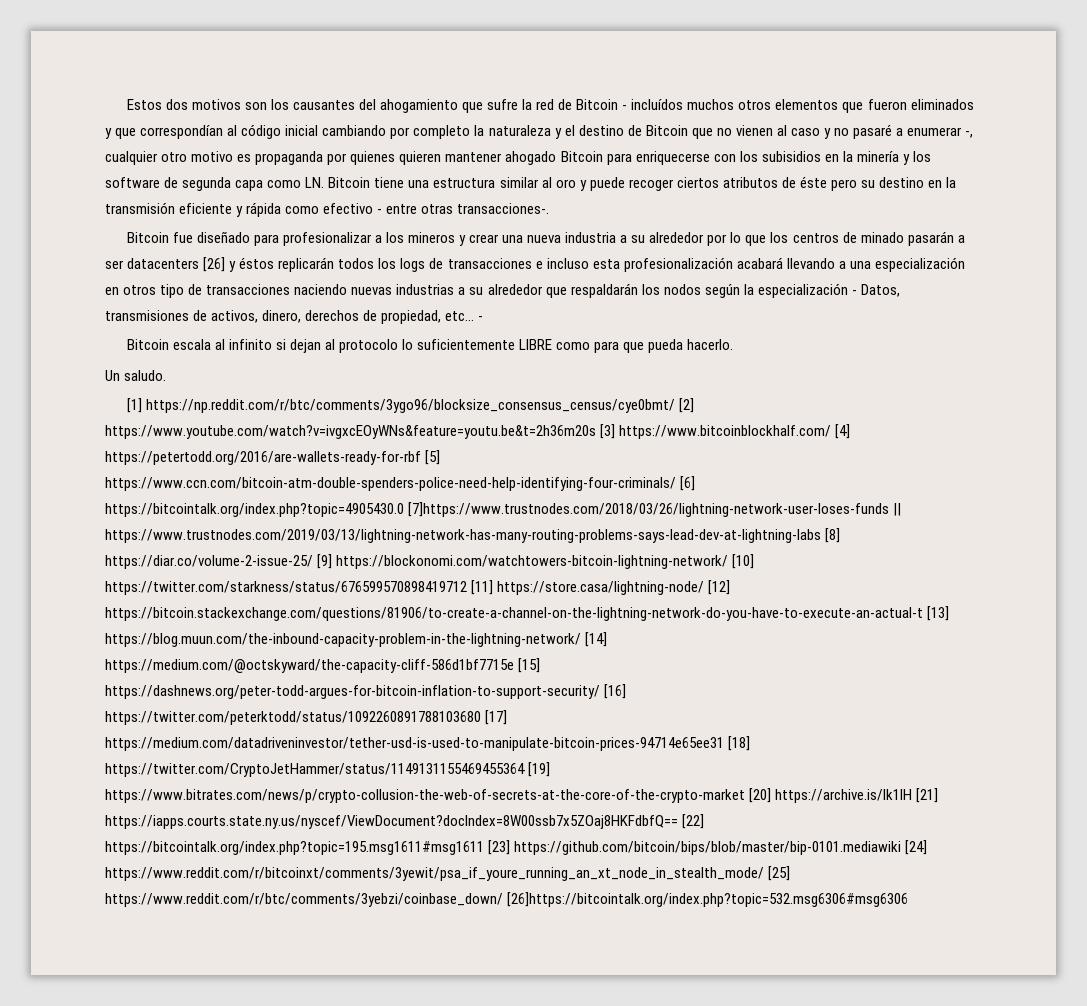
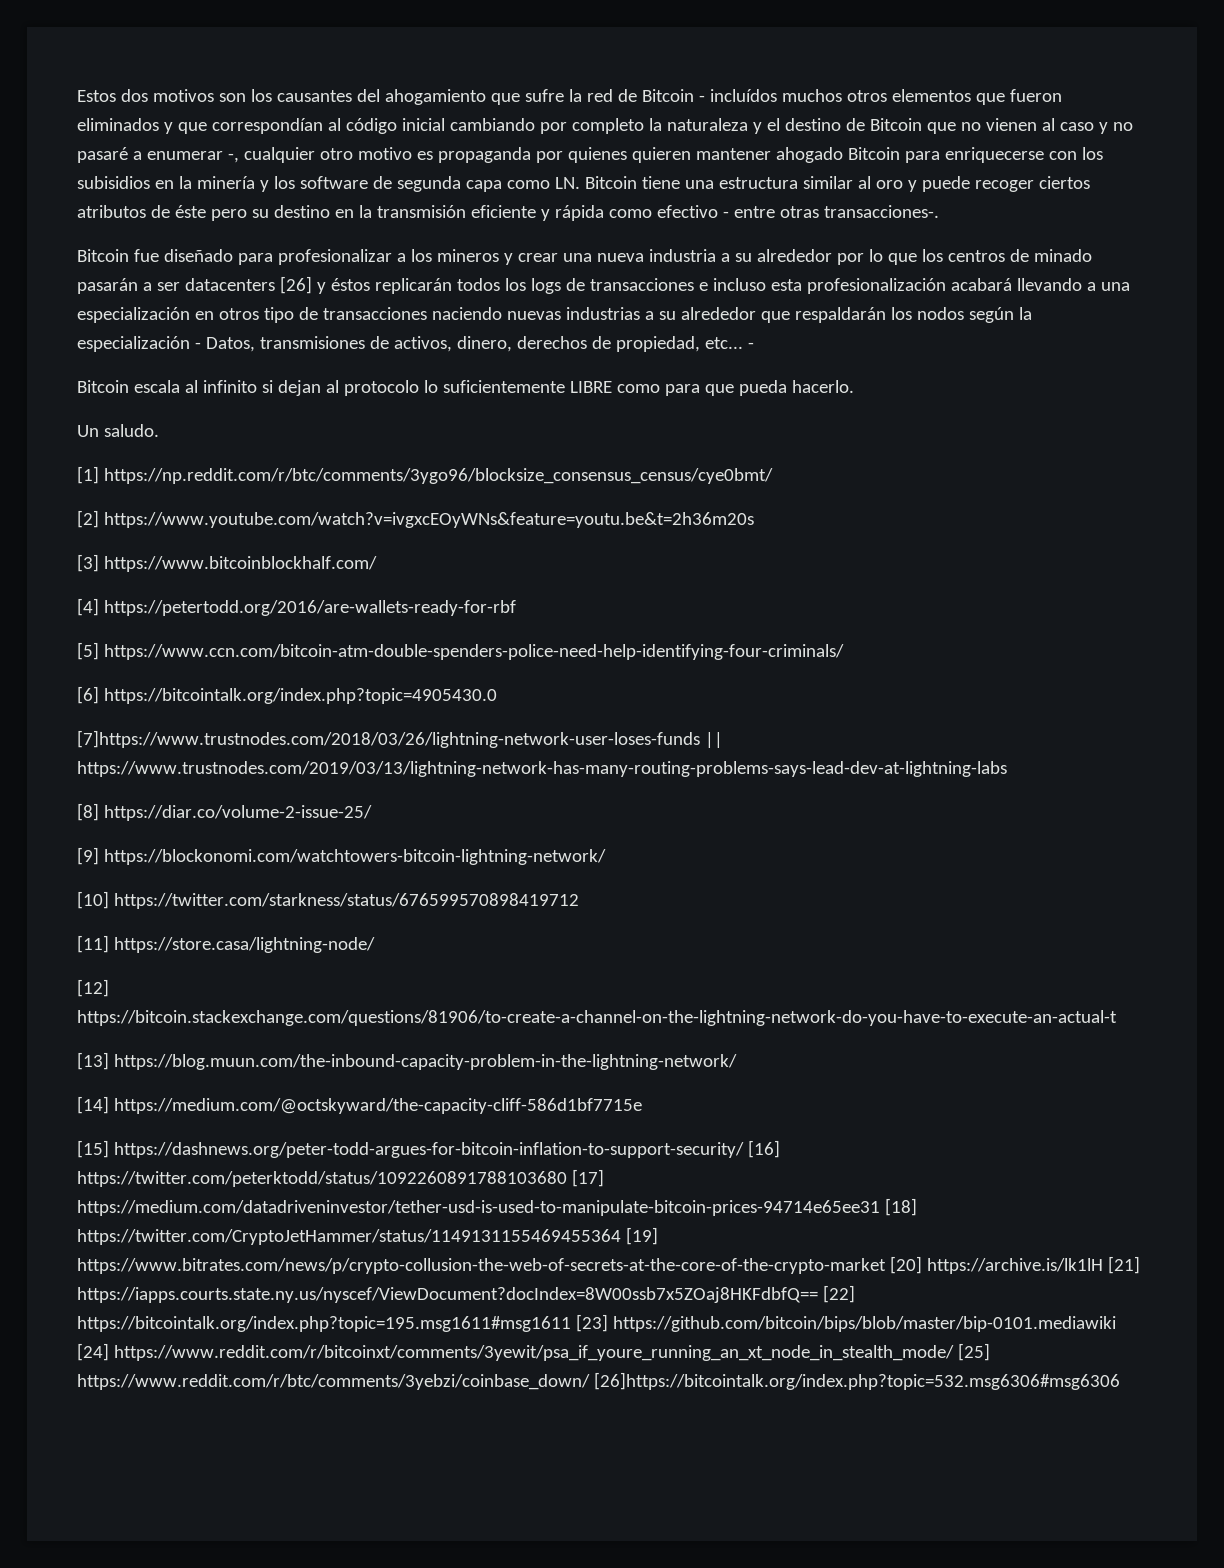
- [1] https://np.reddit.com/r/btc/comments/3ygo96/blocksize_consensus_census/cye0bmt/ [2] https://www.youtube.com/watch?v=ivgxcEOyWNs&feature=youtu.be&t=2h36m20s [3] https://www.bitcoinblockhalf.com/ [4] https://petertodd.org/2016/are-wallets-ready-for-rbf [5] https://www.ccn.com/bitcoin-atm-double-spenders-police-need-help-identifying-four-criminals/ [6] https://bitcointalk.org/index.php?topic=4905430.0 [7]https://www.trustnodes.com/2018/03/26/lightning-network-user-loses-funds || https://www.trustnodes.com/2019/03/13/lightning-network-has-many-routing-problems-says-lead-dev-at-lightning-labs [8] https://diar.co/volume-2-issue-25/ [9] https://blockonomi.com/watchtowers-bitcoin-lightning-network/ [10] https://twitter.com/starkness/status/676599570898419712 [11] https://store.casa/lightning-node/ [12] https://bitcoin.stackexchange.com/questions/81906/to-create-a-channel-on-the-lightning-network-do-you-have-to-execute-an-actual-t [13] https://blog.muun.com/the-inbound-capacity-problem-in-the-lightning-network/ [14] https://medium.com/@octskyward/the-capacity-cliff-586d1bf7715e [15] https://dashnews.org/peter-todd-argues-for-bitcoin-inflation-to-support-security/ [16] https://twitter.com/peterktodd/status/1092260891788103680 [17] https://medium.com/datadriveninvestor/tether-usd-is-used-to-manipulate-bitcoin-prices-94714e65ee31 [18] https://twitter.com/CryptoJetHammer/status/1149131155469455364 [19] https://www.bitrates.com/news/p/crypto-collusion-the-web-of-secrets-at-the-core-of-the-crypto-market [20] https://archive.is/lk1lH [21] https://iapps.courts.state.ny.us/nyscef/ViewDocument?docIndex=8W00ssb7x5ZOaj8HKFdbfQ== [22] https://bitcointalk.org/index.php?topic=195.msg1611#msg1611 [23] https://github.com/bitcoin/bips/blob/master/bip-0101.mediawiki [24] https://www.reddit.com/r/bitcoinxt/comments/3yewit/psa_if_youre_running_an_xt_node_in_stealth_mode/ [25] https://www.reddit.com/r/btc/comments/3yebzi/coinbase_down/ [26]https://bitcointalk.org/index.php?topic=532.msg6306#msg6306
+ [1] https://np.reddit.com/r/btc/comments/3ygo96/blocksize_consensus_census/cye0bmt/
+ [2] https://www.youtube.com/watch?v=ivgxcEOyWNs&feature=youtu.be&t=2h36m20s
+ [3] https://www.bitcoinblockhalf.com/
+ [4] https://petertodd.org/2016/are-wallets-ready-for-rbf
+ [5] https://www.ccn.com/bitcoin-atm-double-spenders-police-need-help-identifying-four-criminals/
+ [6] https://bitcointalk.org/index.php?topic=4905430.0
+ [7]https://www.trustnodes.com/2018/03/26/lightning-network-user-loses-funds || https://www.trustnodes.com/2019/03/13/lightning-network-has-many-routing-problems-says-lead-dev-at-lightning-labs
+ [8] https://diar.co/volume-2-issue-25/
+ [9] https://blockonomi.com/watchtowers-bitcoin-lightning-network/
+ [10] https://twitter.com/starkness/status/676599570898419712
+ [11] https://store.casa/lightning-node/
+ [12] https://bitcoin.stackexchange.com/questions/81906/to-create-a-channel-on-the-lightning-network-do-you-have-to-execute-an-actual-t
+ [13] https://blog.muun.com/the-inbound-capacity-problem-in-the-lightning-network/
+ [14] https://medium.com/@octskyward/the-capacity-cliff-586d1bf7715e
+ [15] https://dashnews.org/peter-todd-argues-for-bitcoin-inflation-to-support-security/ [16] https://twitter.com/peterktodd/status/1092260891788103680 [17] https://medium.com/datadriveninvestor/tether-usd-is-used-to-manipulate-bitcoin-prices-94714e65ee31 [18] https://twitter.com/CryptoJetHammer/status/1149131155469455364 [19] https://www.bitrates.com/news/p/crypto-collusion-the-web-of-secrets-at-the-core-of-the-crypto-market [20] https://archive.is/lk1lH [21] https://iapps.courts.state.ny.us/nyscef/ViewDocument?docIndex=8W00ssb7x5ZOaj8HKFdbfQ== [22] https://bitcointalk.org/index.php?topic=195.msg1611#msg1611 [23] https://github.com/bitcoin/bips/blob/master/bip-0101.mediawiki [24] https://www.reddit.com/r/bitcoinxt/comments/3yewit/psa_if_youre_running_an_xt_node_in_stealth_mode/ [25] https://www.reddit.com/r/btc/comments/3yebzi/coinbase_down/ [26]https://bitcointalk.org/index.php?topic=532.msg6306#msg6306

